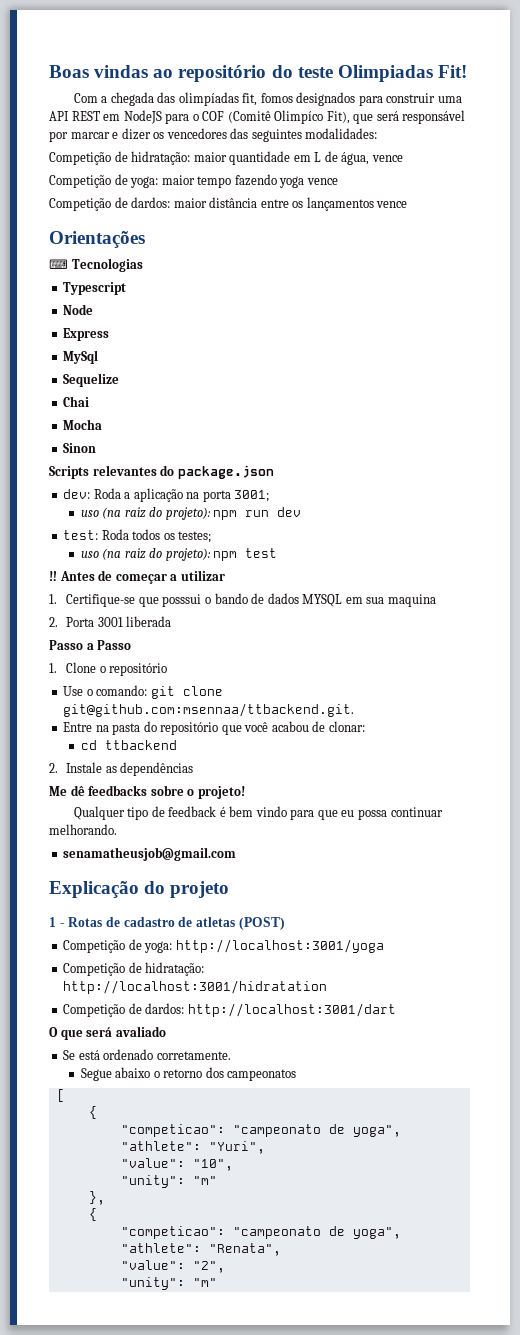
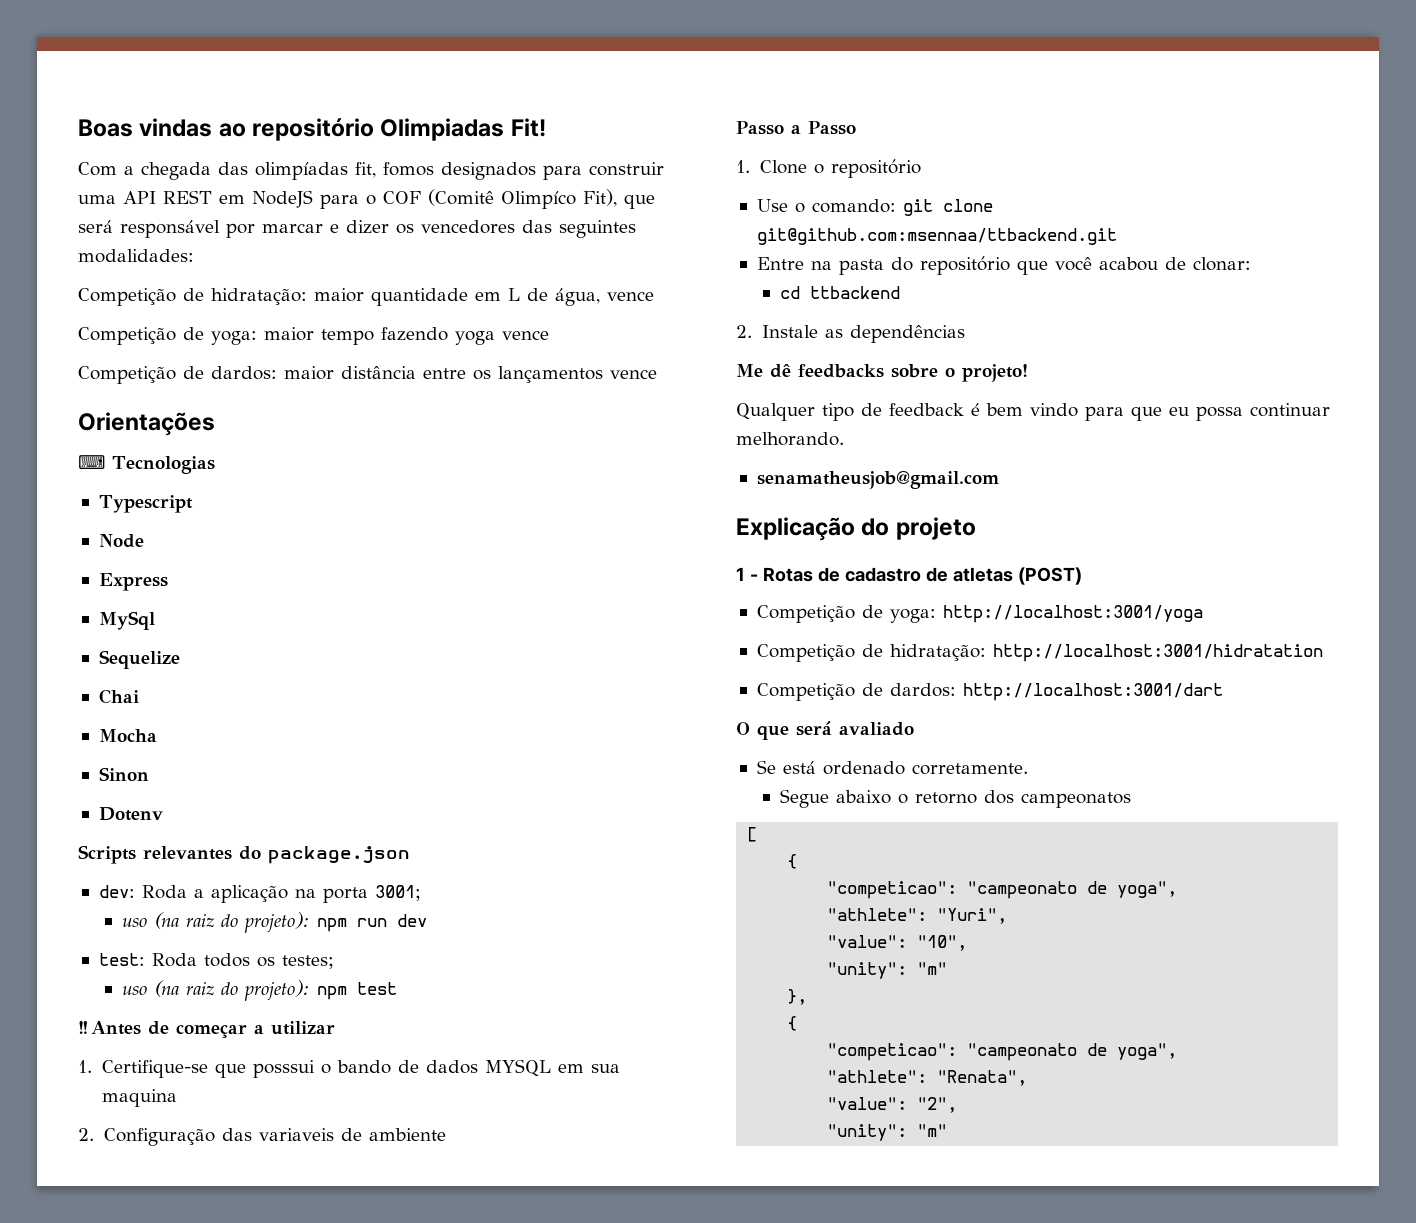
- Boas vindas ao repositório do teste Olimpiadas Fit!
+ Boas vindas ao repositório Olimpiadas Fit!
+ Dotenv
- 2. Porta 3001 liberada
+ 2. Configuração das variaveis de ambiente
- Use o comando: git clone git@github.com:msennaa/ttbackend.git.
+ Use o comando: git clone git@github.com:msennaa/ttbackend.git

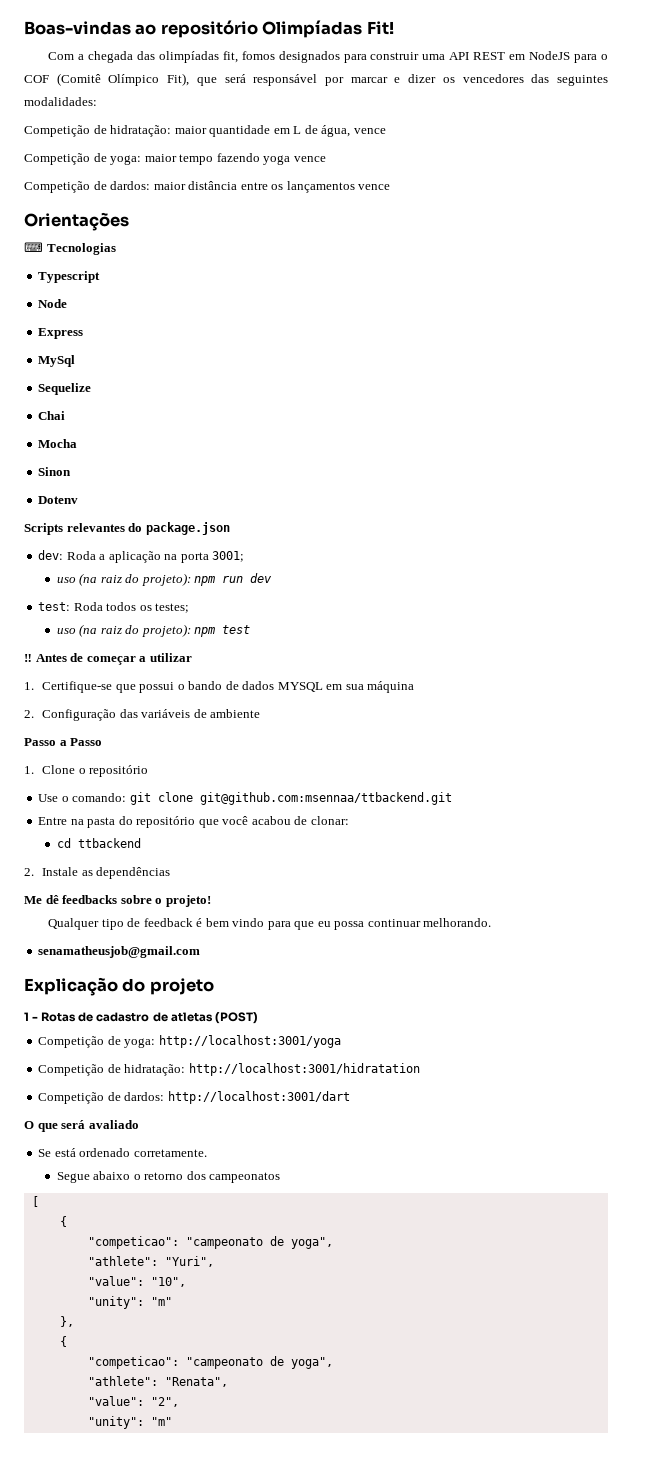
- Boas vindas ao repositório Olimpiadas Fit!
+ Boas-vindas ao repositório Olimpíadas Fit!
- Com a chegada das olimpíadas fit, fomos designados para construir uma API REST em NodeJS para o COF (Comitê Olimpíco Fit), que será responsável por marcar e dizer os vencedores das seguintes modalidades:
+ Com a chegada das olimpíadas fit, fomos designados para construir uma API REST em NodeJS para o COF (Comitê Olímpico Fit), que será responsável por marcar e dizer os vencedores das seguintes modalidades:
- 1. Certifique-se que posssui o bando de dados MYSQL em sua maquina
+ 1. Certifique-se que possui o bando de dados MYSQL em sua máquina
- 2. Configuração das variaveis de ambiente
+ 2. Configuração das variáveis de ambiente

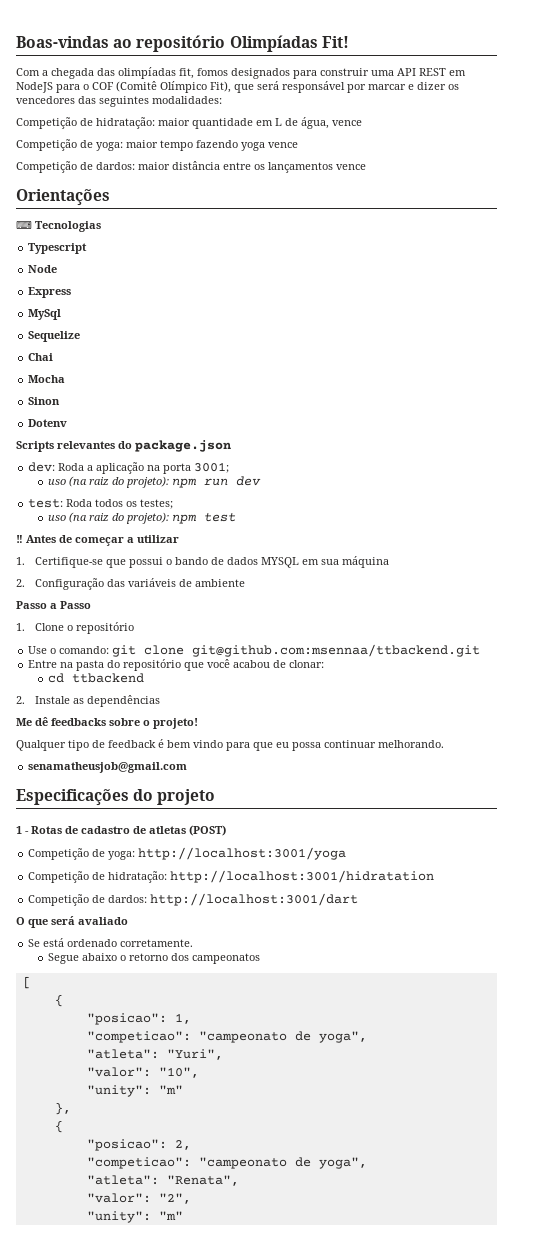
- Explicação do projeto
+ Especificações do projeto
  [
  {
+ "posicao": 1,
  "competicao": "campeonato de yoga",
- "athlete": "Yuri",
+ "atleta": "Yuri",
- "value": "10",
+ "valor": "10",
  },
  {
+ "posicao": 2,
  "competicao": "campeonato de yoga",
- "athlete": "Renata",
+ "atleta": "Renata",
- "value": "2",
+ "valor": "2",

